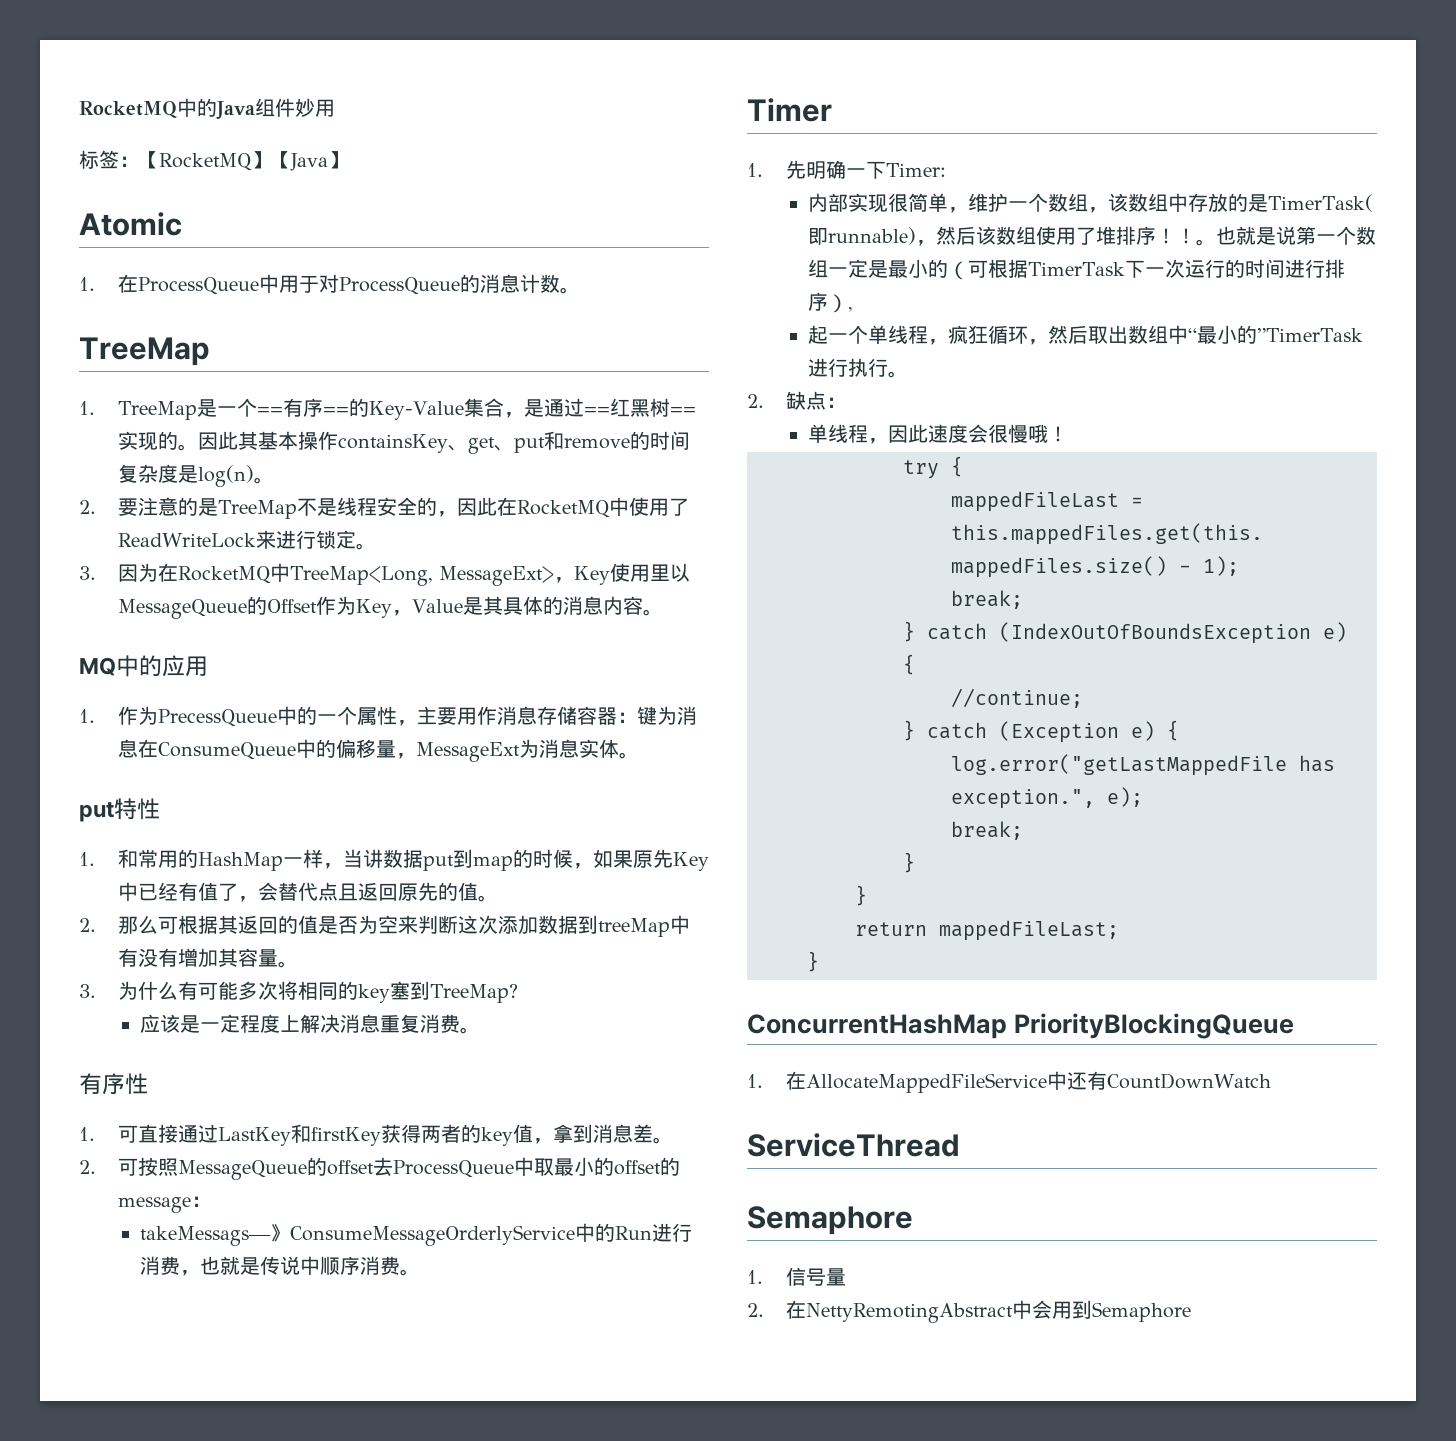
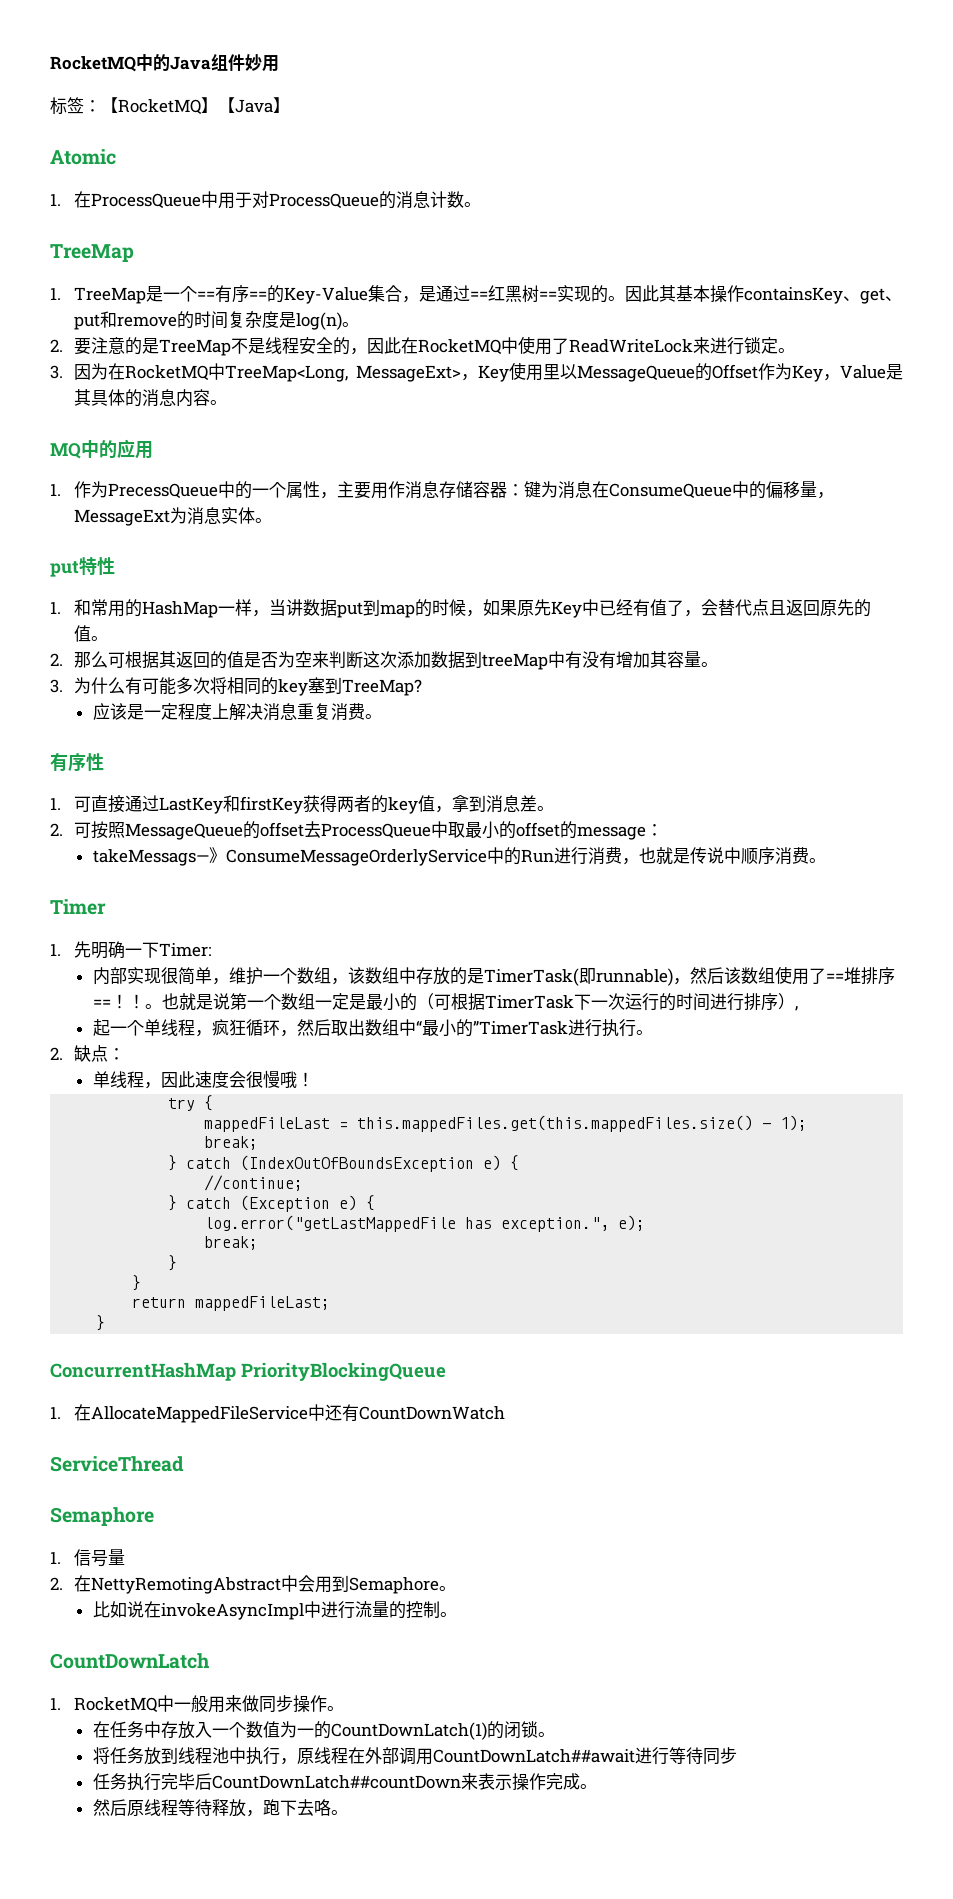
- 内部实现很简单，维护一个数组，该数组中存放的是TimerTask(即runnable)，然后该数组使用了堆排序！
+ 内部实现很简单，维护一个数组，该数组中存放的是TimerTask(即runnable)，然后该数组使用了==堆排序==！
- 2.在NettyRemotingAbstract中会用到Semaphore
+ 2.在NettyRemotingAbstract中会用到Semaphore。
+ 比如说在invokeAsyncImpl中进行流量的控制。
+ CountDownLatch
+ 1. RocketMQ中一般用来做同步操作。
+ 在任务中存放入一个数值为一的CountDownLatch(1)的闭锁。
+ 将任务放到线程池中执行，原线程在外部调用CountDownLatch##await进行等待同步
+ 任务执行完毕后CountDownLatch##countDown来表示操作完成。
+ 然后原线程等待释放，跑下去咯。

